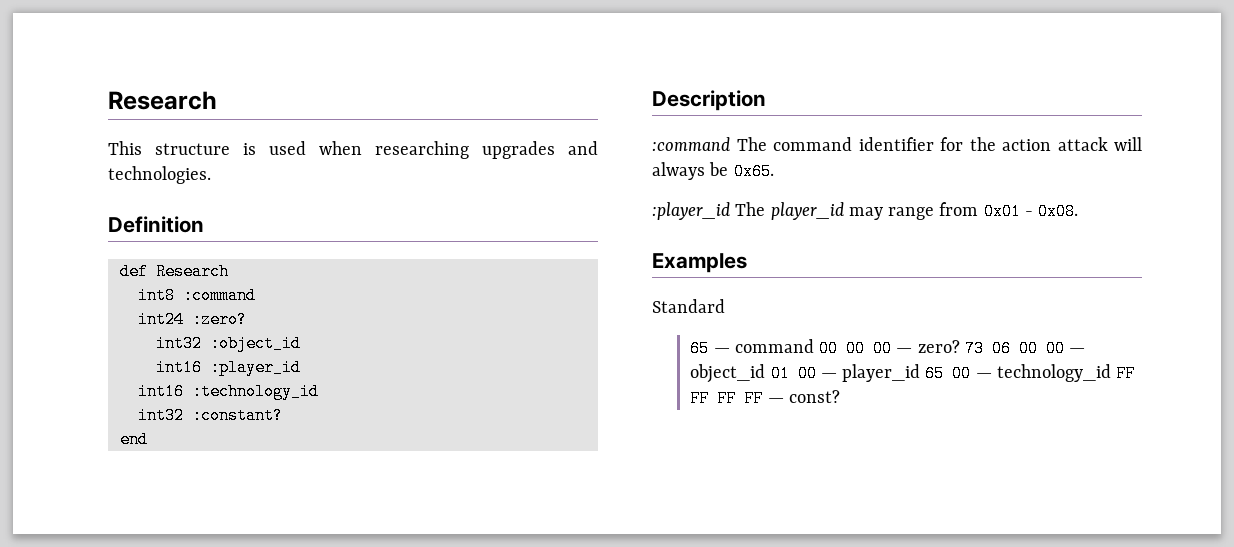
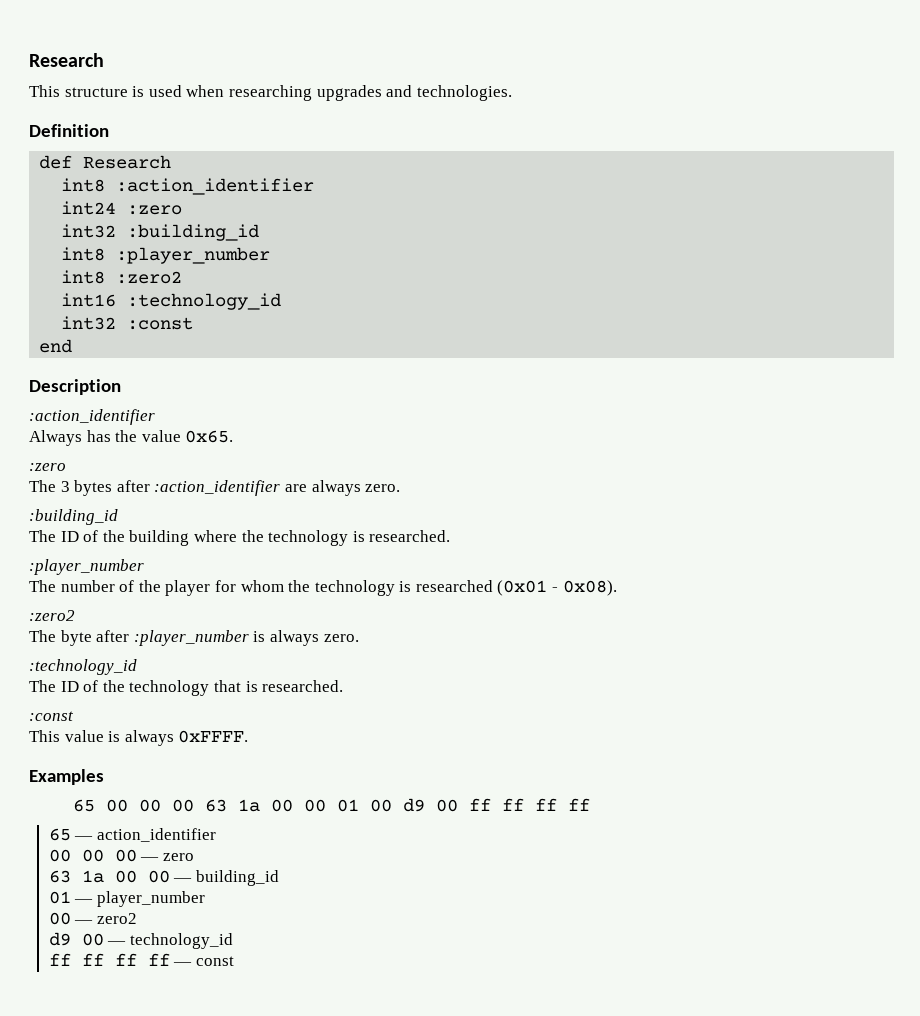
- int8 :command
+ int8 :action_identifier
- int24 :zero?
- int32 :object_id
- int16 :player_id
+ int24 :zero
+ int32 :building_id
+ int8 :player_number
+ int8 :zero2
- int32 :constant?
+ int32 :const
  Description
- :command The command identifier for the action attack will always be 0x65.
- :player_id The player_id may range from 0x01 - 0x08.
+ :action_identifier
+ Always has the value 0x65.
+ :zero
+ The 3 bytes after :action_identifier are always zero.
+ :building_id
+ The ID of the building where the technology is researched.
+ :player_number
+ The number of the player for whom the technology is researched (0x01 - 0x08).
+ :zero2
+ The byte after :player_number is always zero.
+ :technology_id
+ The ID of the technology that is researched.
+ :const
+ This value is always 0xFFFF.
  Examples
- Standard
+ 65 00 00 00 63 1a 00 00 01 00 d9 00 ff ff ff ff
- 65 — command 00 00 00 — zero? 73 06 00 00 — object_id 01 00 — player_id 65 00 — technology_id FF FF FF FF — const?
+ 65 — action_identifier
+ 00 00 00 — zero
+ 63 1a 00 00 — building_id
+ 01 — player_number
+ 00 — zero2
+ d9 00 — technology_id
+ ff ff ff ff — const

